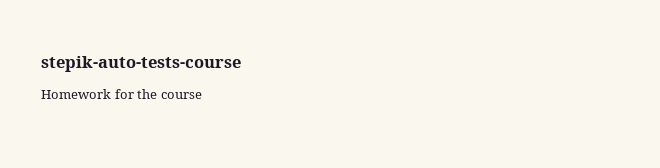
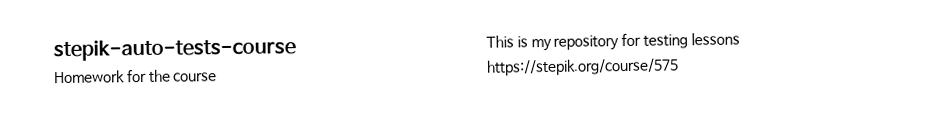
+ This is my repository for testing lessons
+ https://stepik.org/course/575

